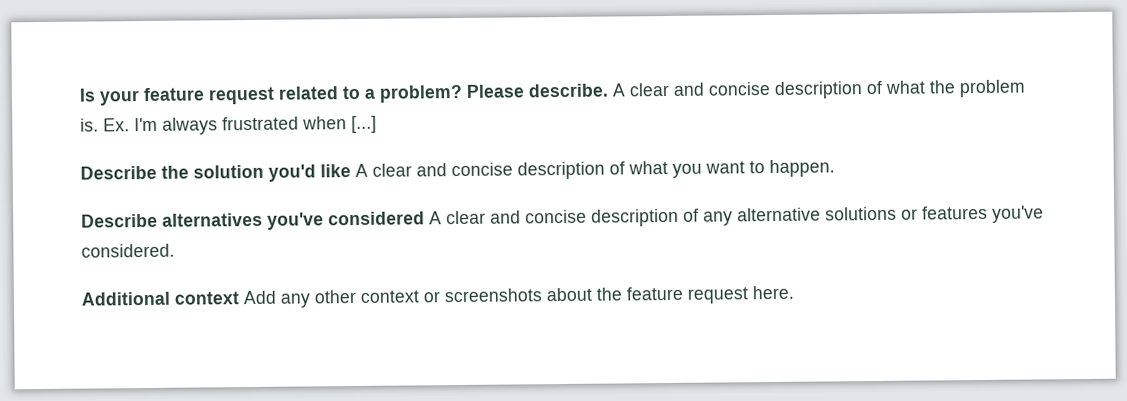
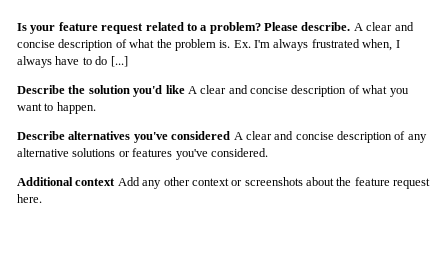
- Ex. I'm always frustrated when [...]
+ Ex. I'm always frustrated when, I always have to do [...]

